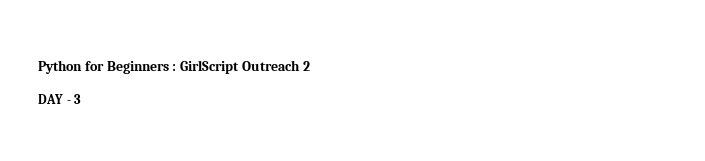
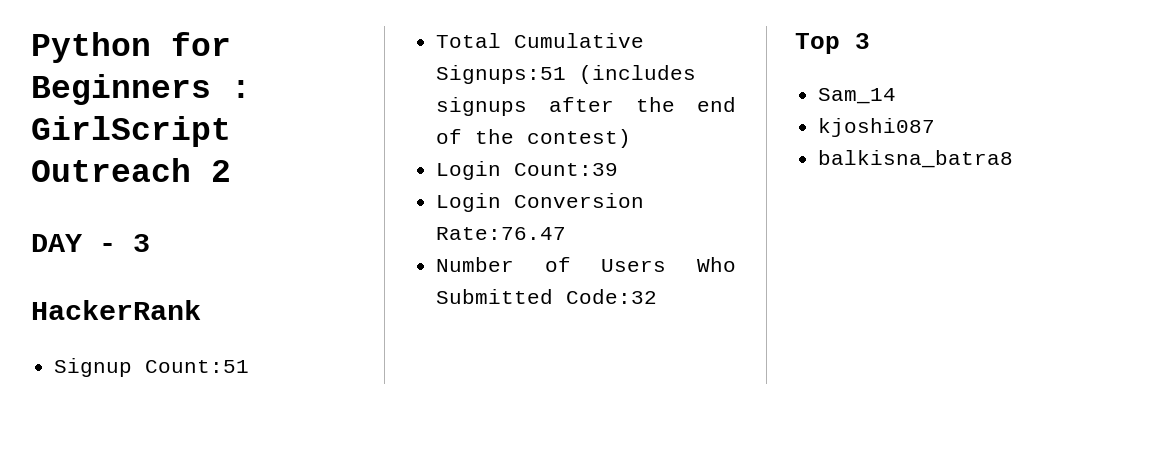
+ HackerRank
+ Signup Count:51
+ Total Cumulative Signups:51 (includes signups after the end of the contest)
+ Login Count:39
+ Login Conversion Rate:76.47
+ Number of Users Who Submitted Code:32
+ Top 3
+ Sam_14
+ kjoshi087
+ balkisna_batra8

